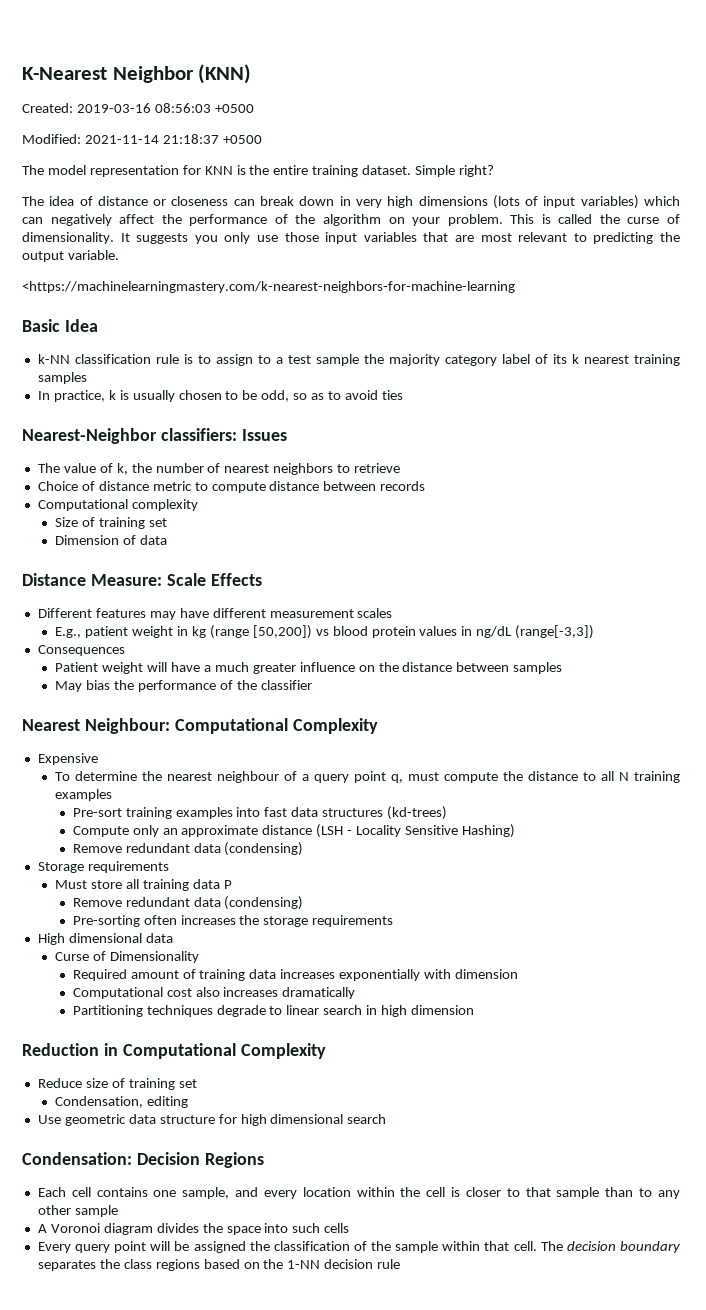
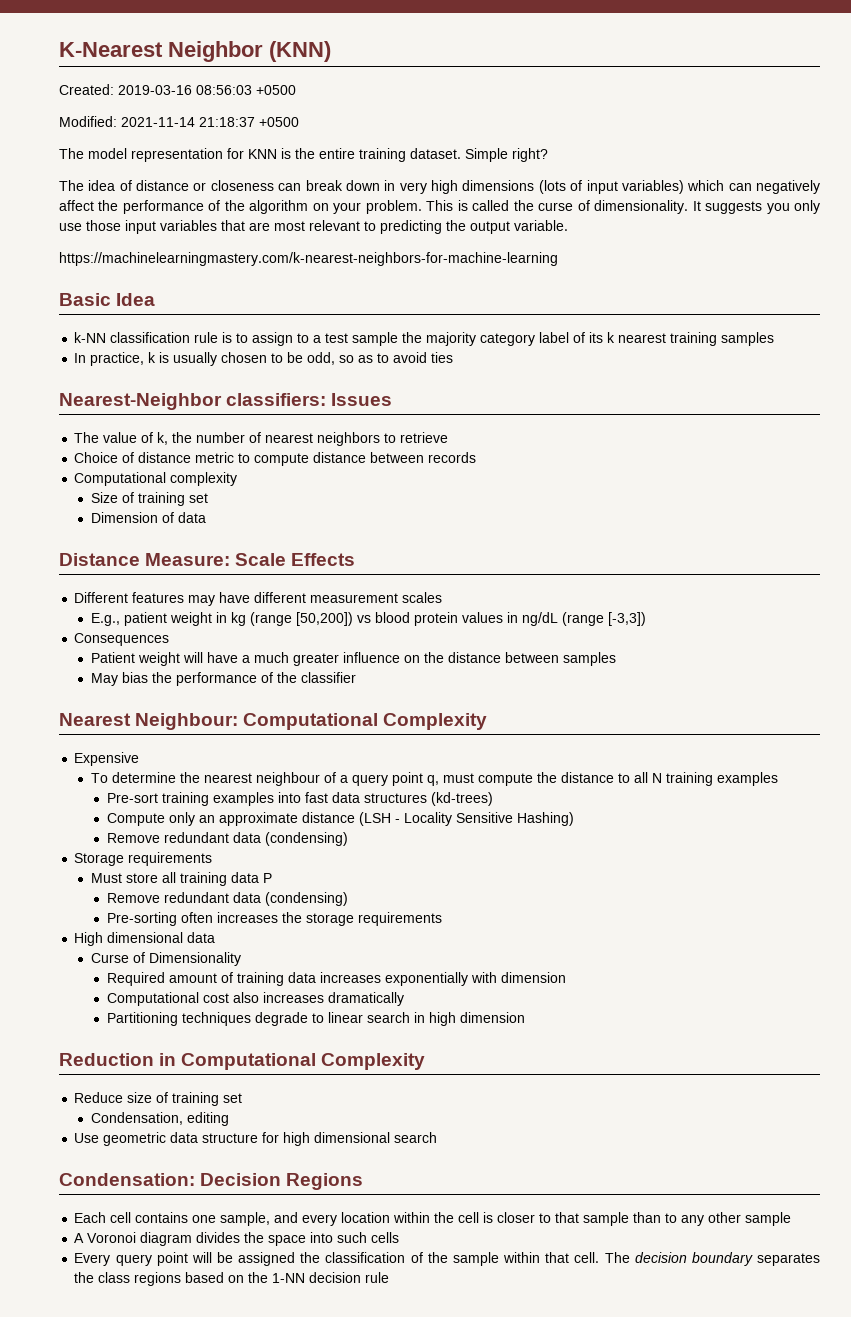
- <https://machinelearningmastery.com/k-nearest-neighbors-for-machine-learning
+ https://machinelearningmastery.com/k-nearest-neighbors-for-machine-learning
- E.g., patient weight in kg (range [50,200]) vs blood protein values in ng/dL (range[-3,3])
+ E.g., patient weight in kg (range [50,200]) vs blood protein values in ng/dL (range [-3,3])

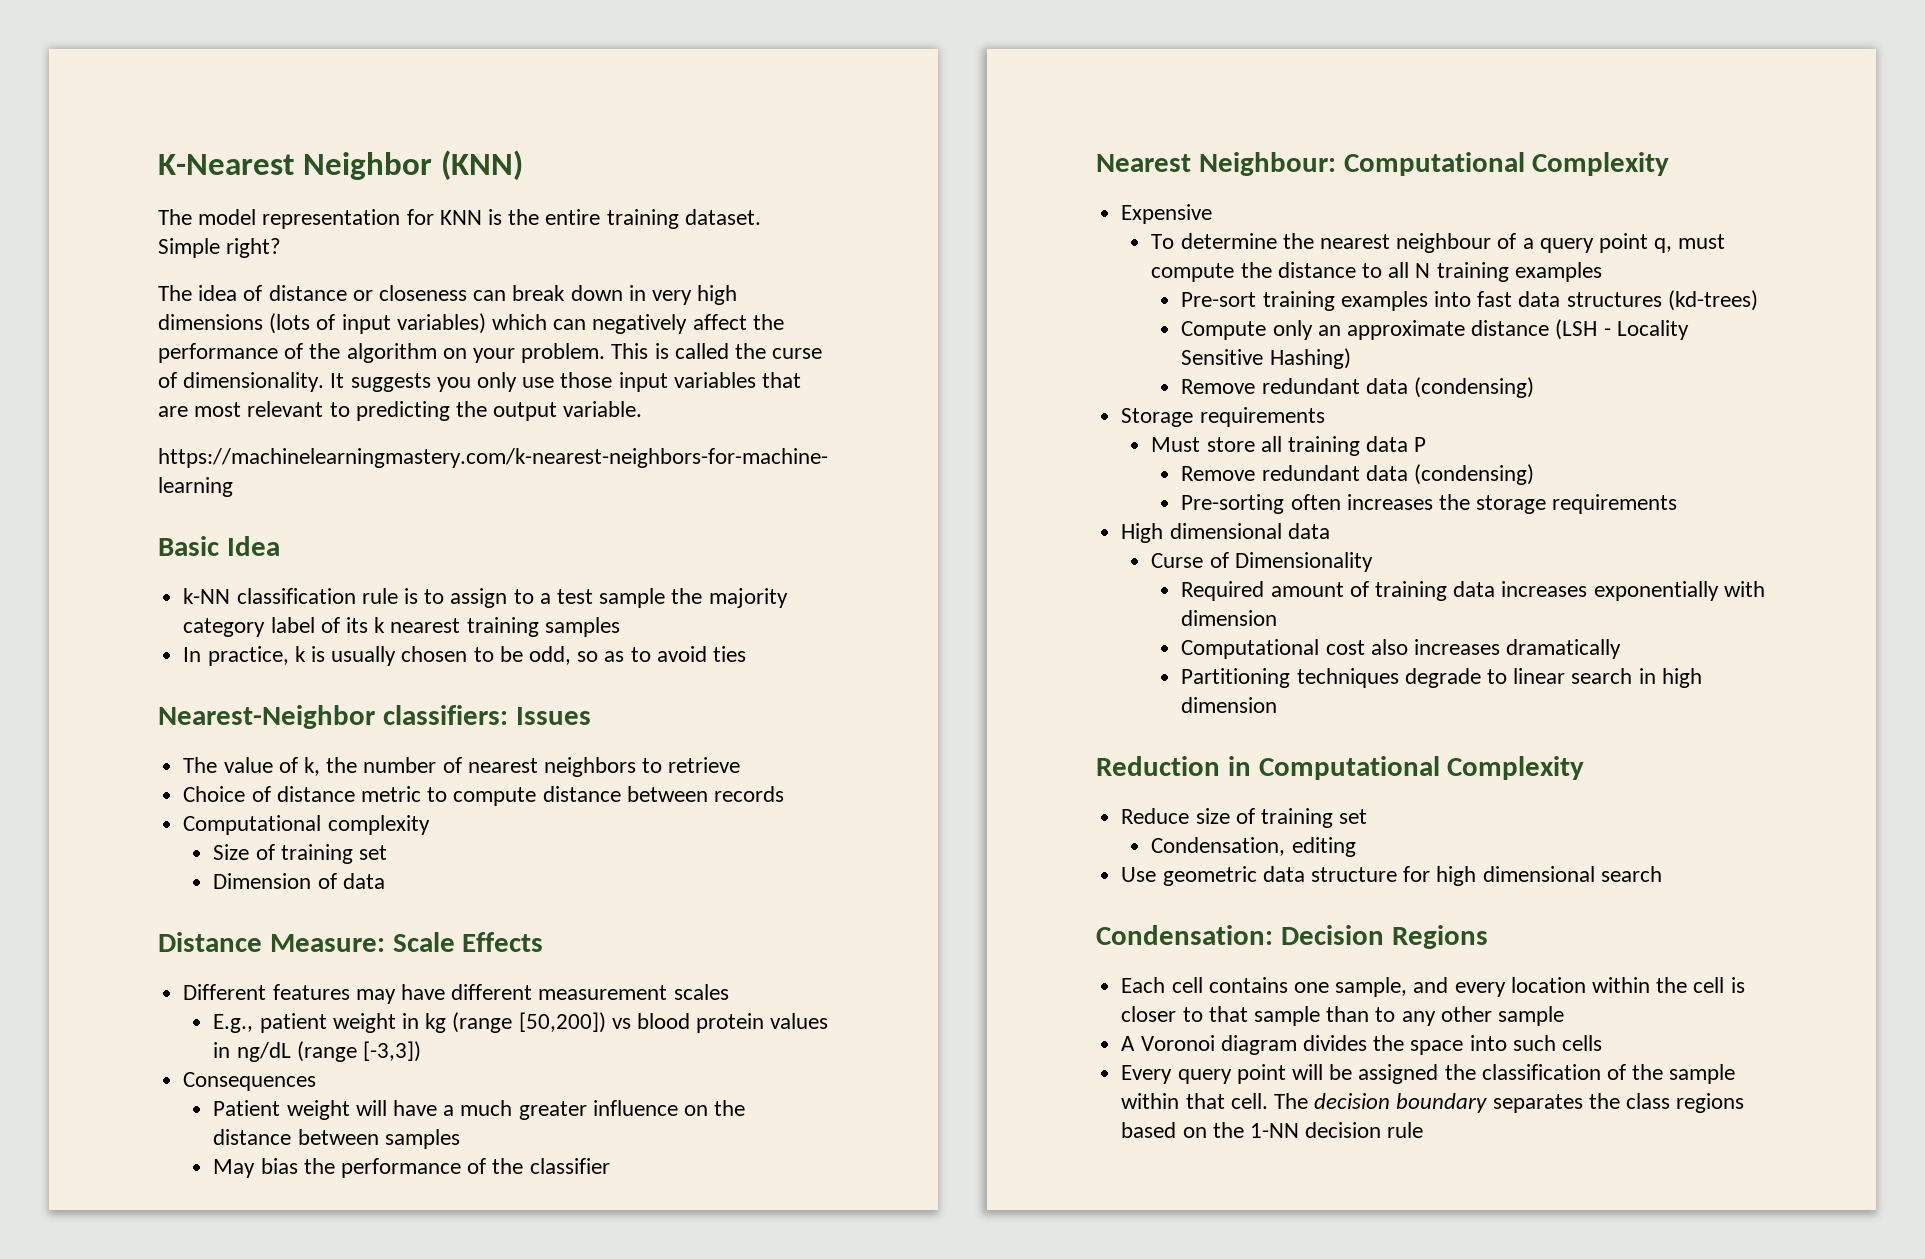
- Created: 2019-03-16 08:56:03 +0500
- Modified: 2021-11-14 21:18:37 +0500

